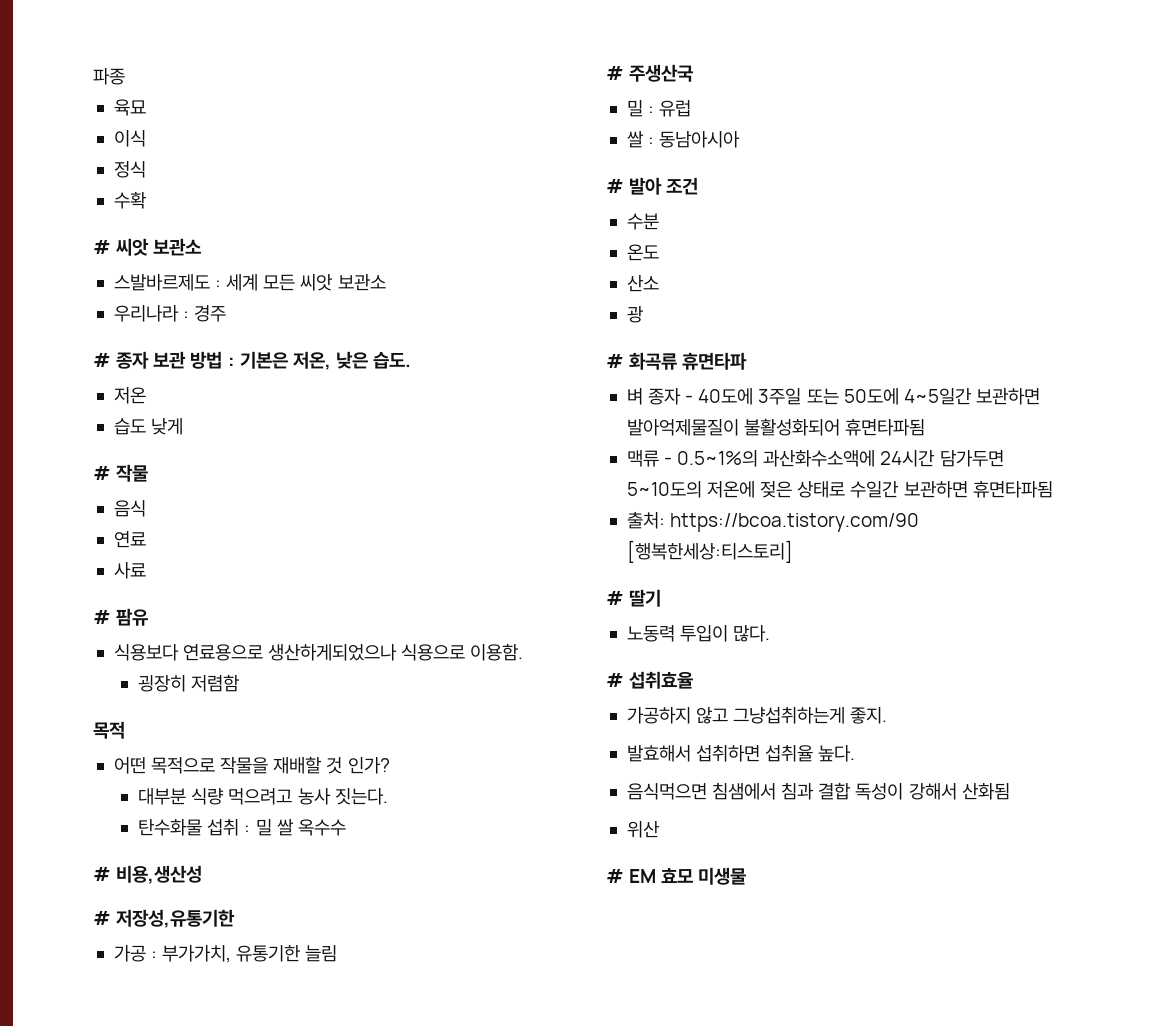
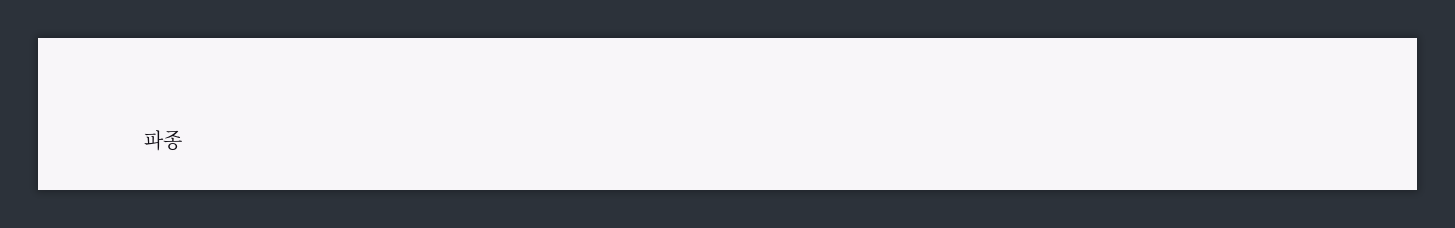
- 육묘
- 이식
- 정식
- 수확
- # 씨앗 보관소
- 스발바르제도 : 세계 모든 씨앗 보관소
- 우리나라 : 경주
- # 종자 보관 방법 : 기본은 저온, 낮은 습도.
- 저온
- 습도 낮게
- # 작물
- 음식
- 연료
- 사료
- # 팜유
- 식용보다 연료용으로 생산하게되었으나 식용으로 이용함.
- 굉장히 저렴함
- 목적
- 어떤 목적으로 작물을 재배할 것 인가?
- 대부분 식량 먹으려고 농사 짓는다.
- 탄수화물 섭취 : 밀 쌀 옥수수
- # 비용,생산성
- # 저장성,유통기한
- 가공 : 부가가치, 유통기한 늘림
- # 주생산국
- 밀 : 유럽
- 쌀 : 동남아시아
- # 발아 조건
- 수분
- 온도
- 산소
- 광
- # 화곡류 휴면타파
- 벼 종자 - 40도에 3주일 또는 50도에 4~5일간 보관하면 발아억제물질이 불활성화되어 휴면타파됨
- 맥류 - 0.5~1%의 과산화수소액에 24시간 담가두면 5~10도의 저온에 젖은 상태로 수일간 보관하면 휴면타파됨
- 출처: https://bcoa.tistory.com/90 [행복한세상:티스토리]
- # 딸기
- 노동력 투입이 많다.
- # 섭취효율
- 가공하지 않고 그냥섭취하는게 좋지.
- 발효해서 섭취하면 섭취율 높다.
- 음식먹으면 침샘에서 침과 결합 독성이 강해서 산화됨
- 위산
- # EM 효모 미생물

